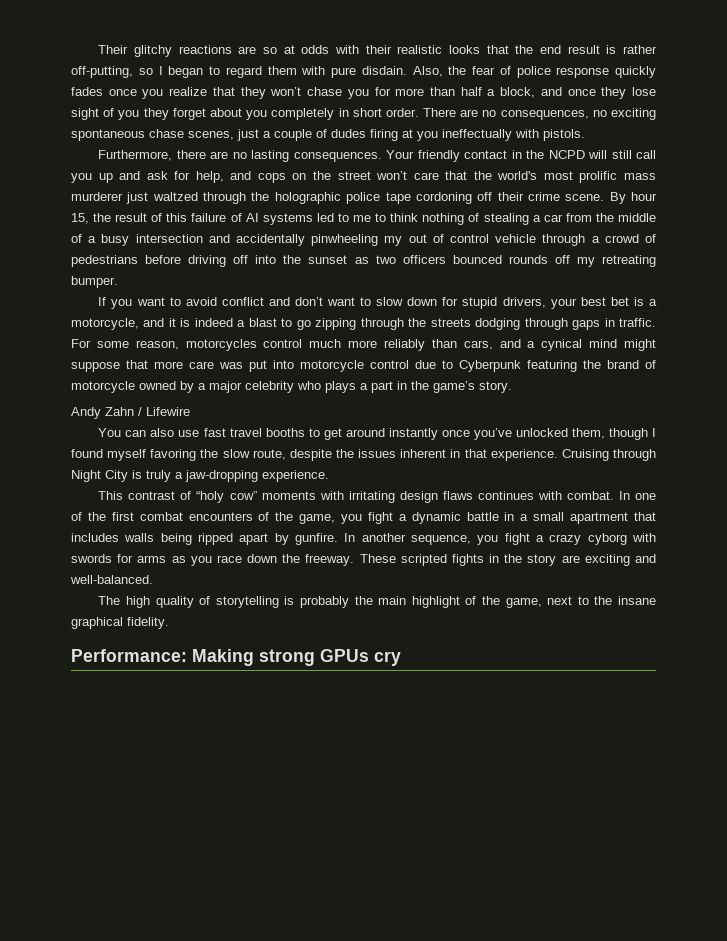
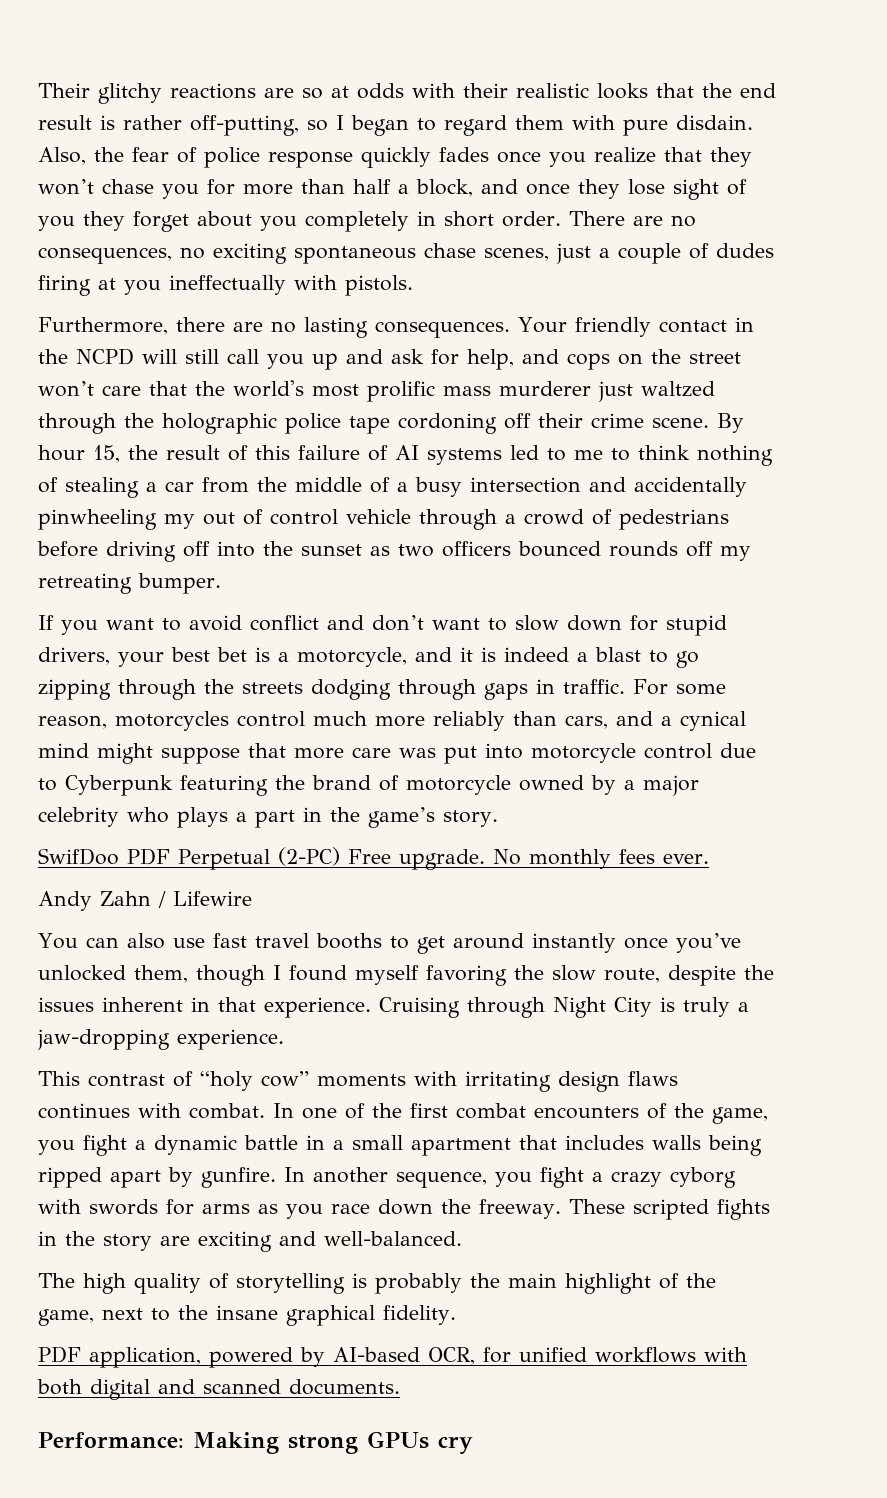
+ SwifDoo PDF Perpetual (2-PC) Free upgrade. No monthly fees ever.
+ PDF application, powered by AI-based OCR, for unified workflows with both digital and scanned documents.

